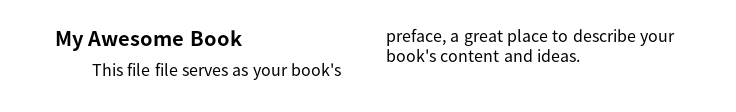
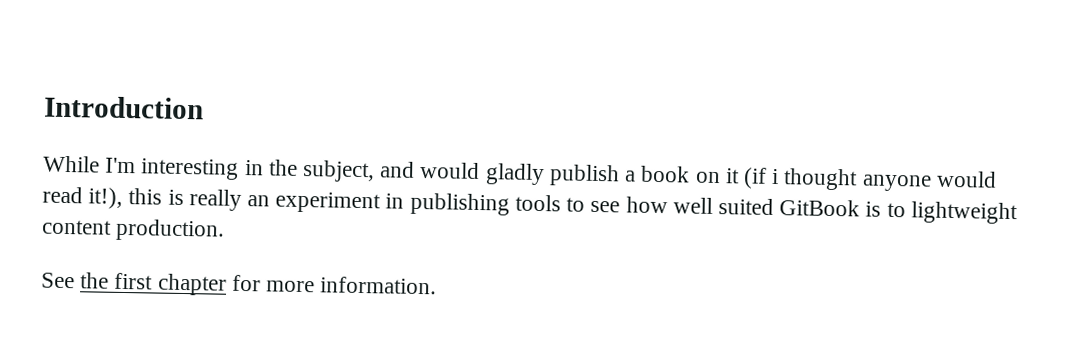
- My Awesome Book
- This file file serves as your book's preface, a great place to describe your book's content and ideas.
+ Introduction
+ While I'm interesting in the subject, and would gladly publish a book on it (if i thought anyone would read it!), this is really an experiment in publishing tools to see how well suited GitBook is to lightweight content production.
+ See the first chapter for more information.

